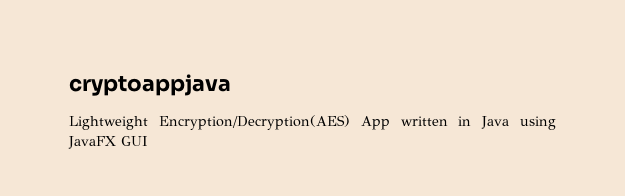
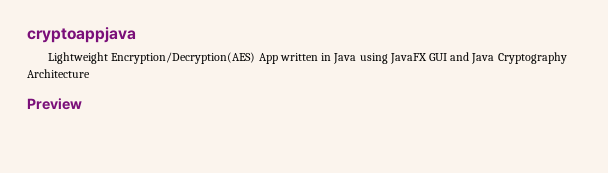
- Lightweight Encryption/Decryption(AES) App written in Java using JavaFX GUI
+ Lightweight Encryption/Decryption(AES) App written in Java using JavaFX GUI and Java Cryptography Architecture
+ Preview

